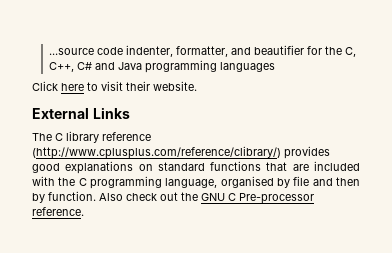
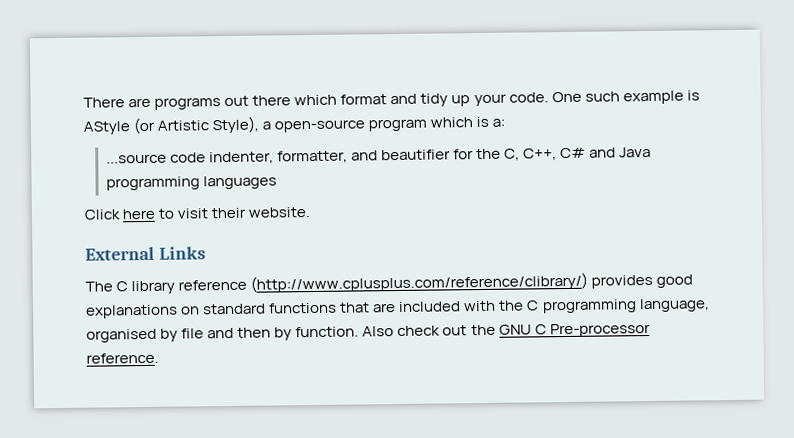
+ There are programs out there which format and tidy up your code. One such example is AStyle (or Artistic Style), a open-source program which is a:

